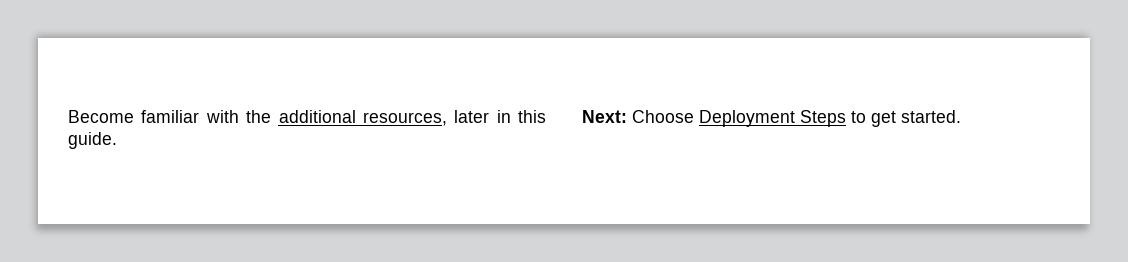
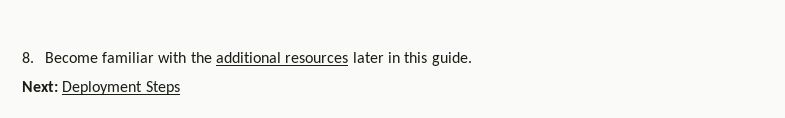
- Become familiar with the additional resources, later in this guide.
+ 8. Become familiar with the additional resources later in this guide.
- Next: Choose Deployment Steps to get started.
+ Next: Deployment Steps

